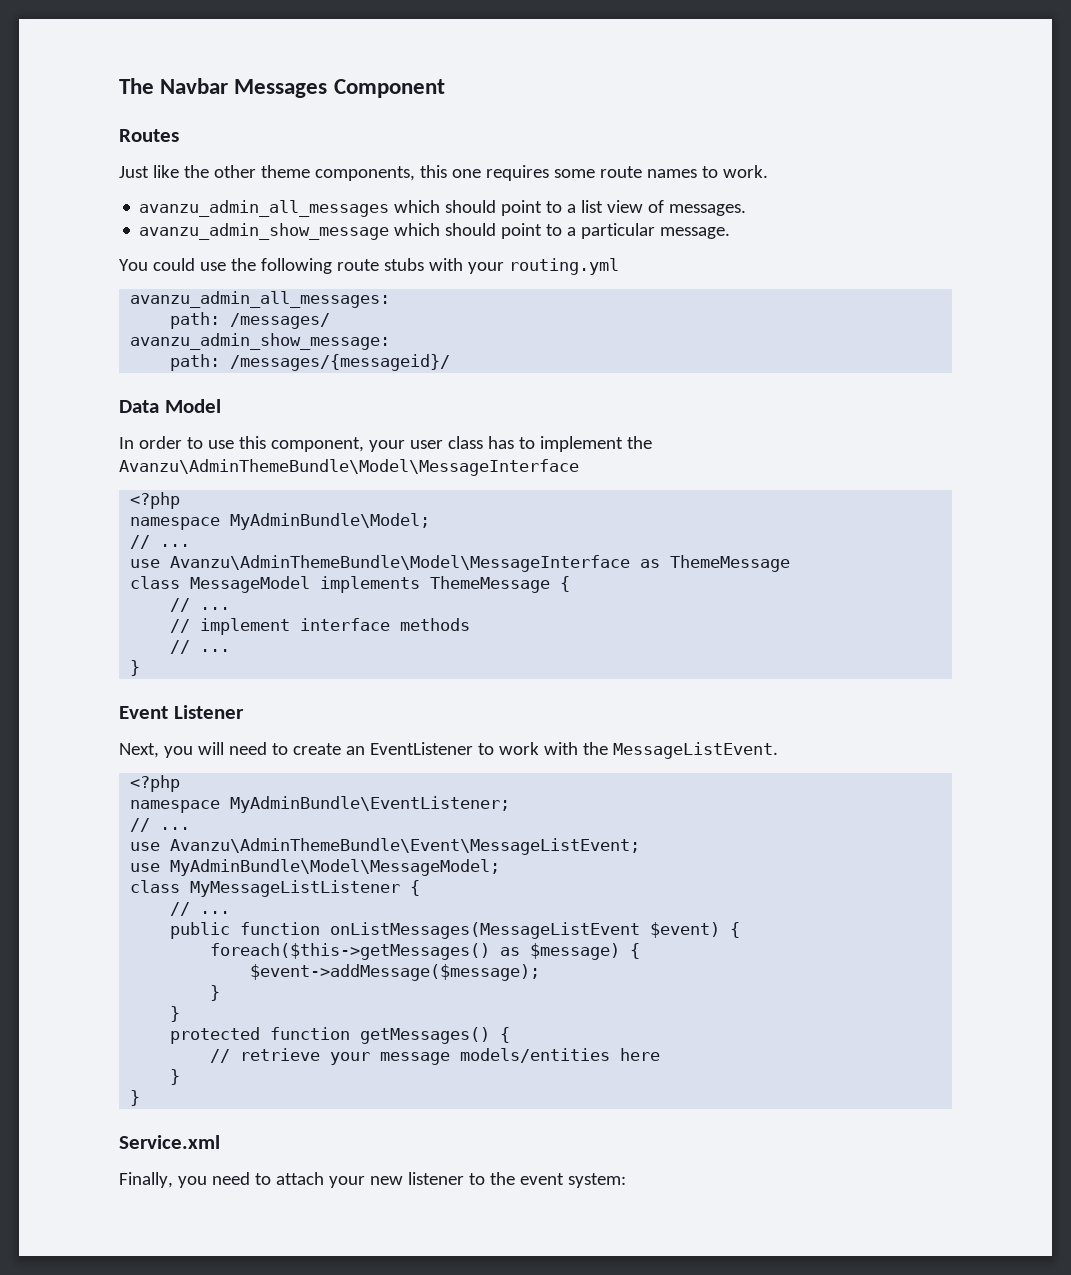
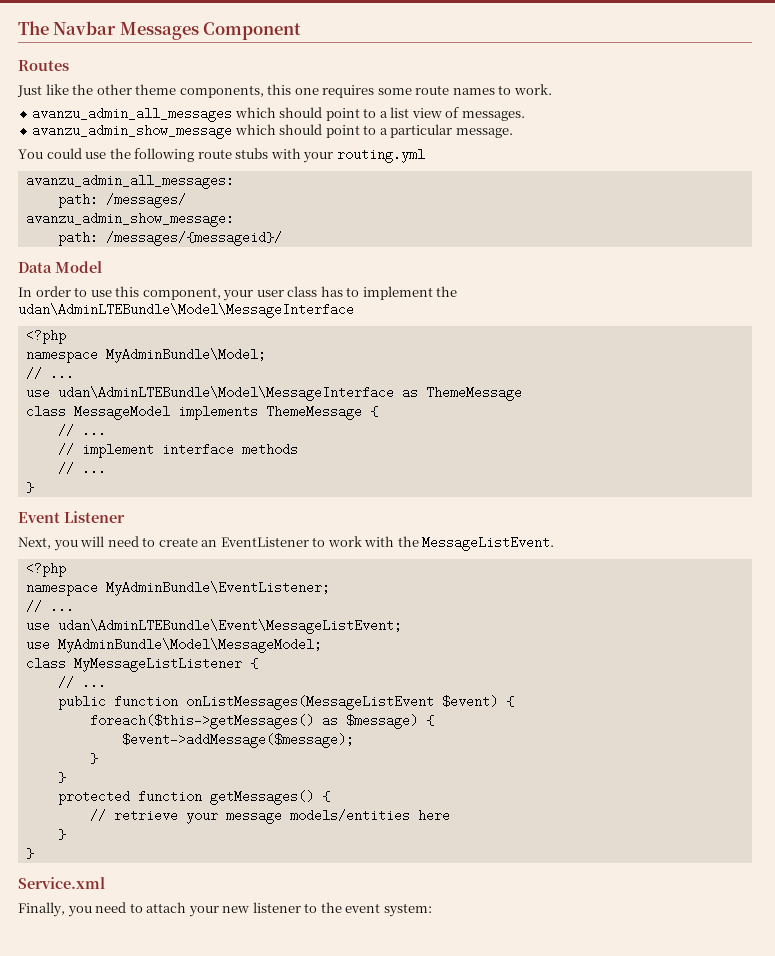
- In order to use this component, your user class has to implement the Avanzu\AdminThemeBundle\Model\MessageInterface
+ In order to use this component, your user class has to implement the udan\AdminLTEBundle\Model\MessageInterface
- use Avanzu\AdminThemeBundle\Model\MessageInterface as ThemeMessage
+ use udan\AdminLTEBundle\Model\MessageInterface as ThemeMessage
- use Avanzu\AdminThemeBundle\Event\MessageListEvent;
+ use udan\AdminLTEBundle\Event\MessageListEvent;

